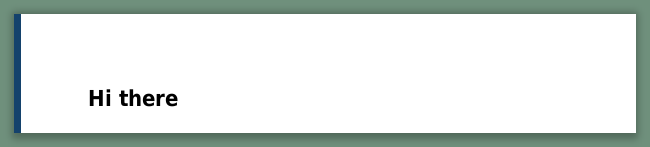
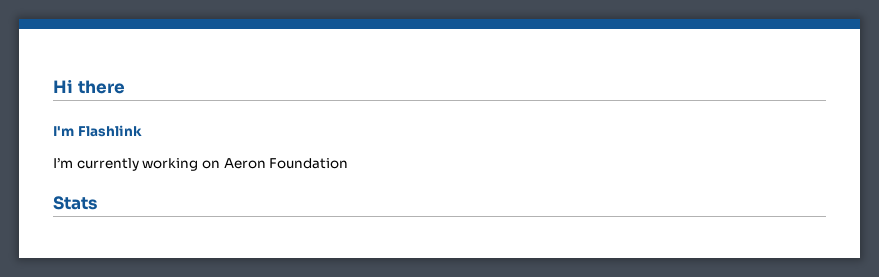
+ I'm Flashlink
+ I’m currently working on Aeron Foundation
+ Stats

